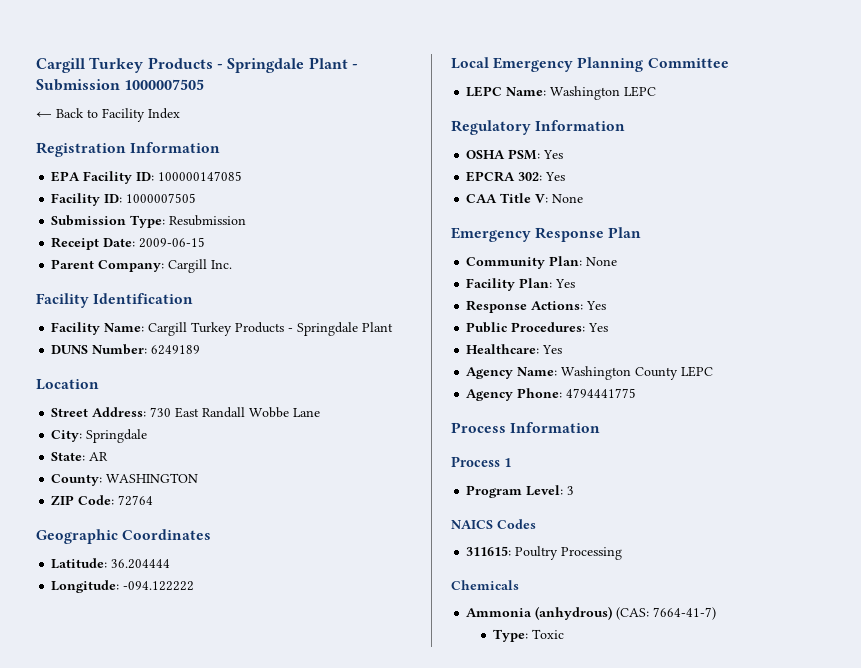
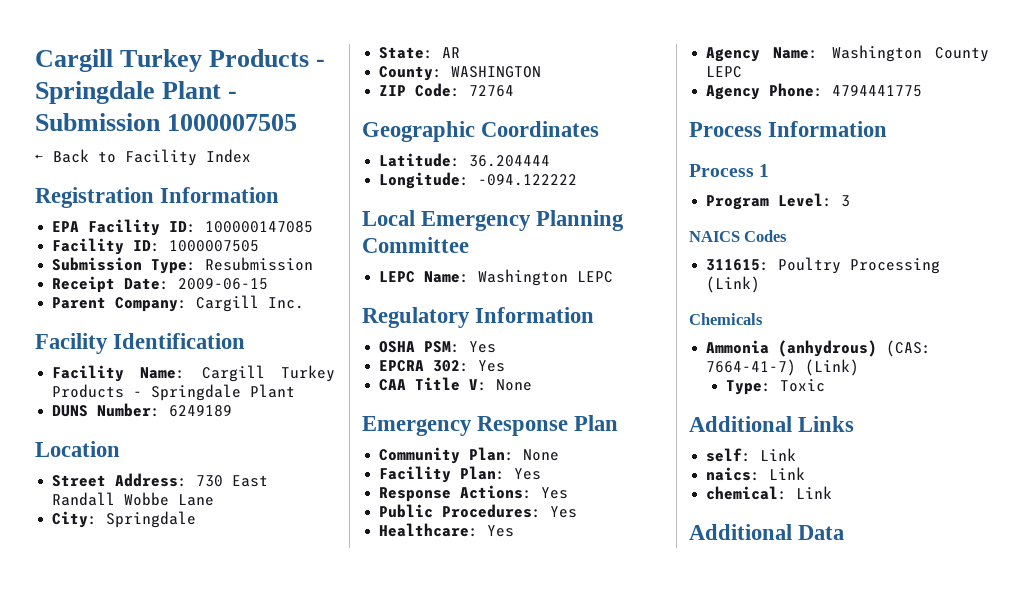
- 311615: Poultry Processing
+ 311615: Poultry Processing (Link)
- Ammonia (anhydrous) (CAS: 7664-41-7)
+ Ammonia (anhydrous) (CAS: 7664-41-7) (Link)
+ Additional Links
+ self: Link
+ naics: Link
+ chemical: Link
+ Additional Data

